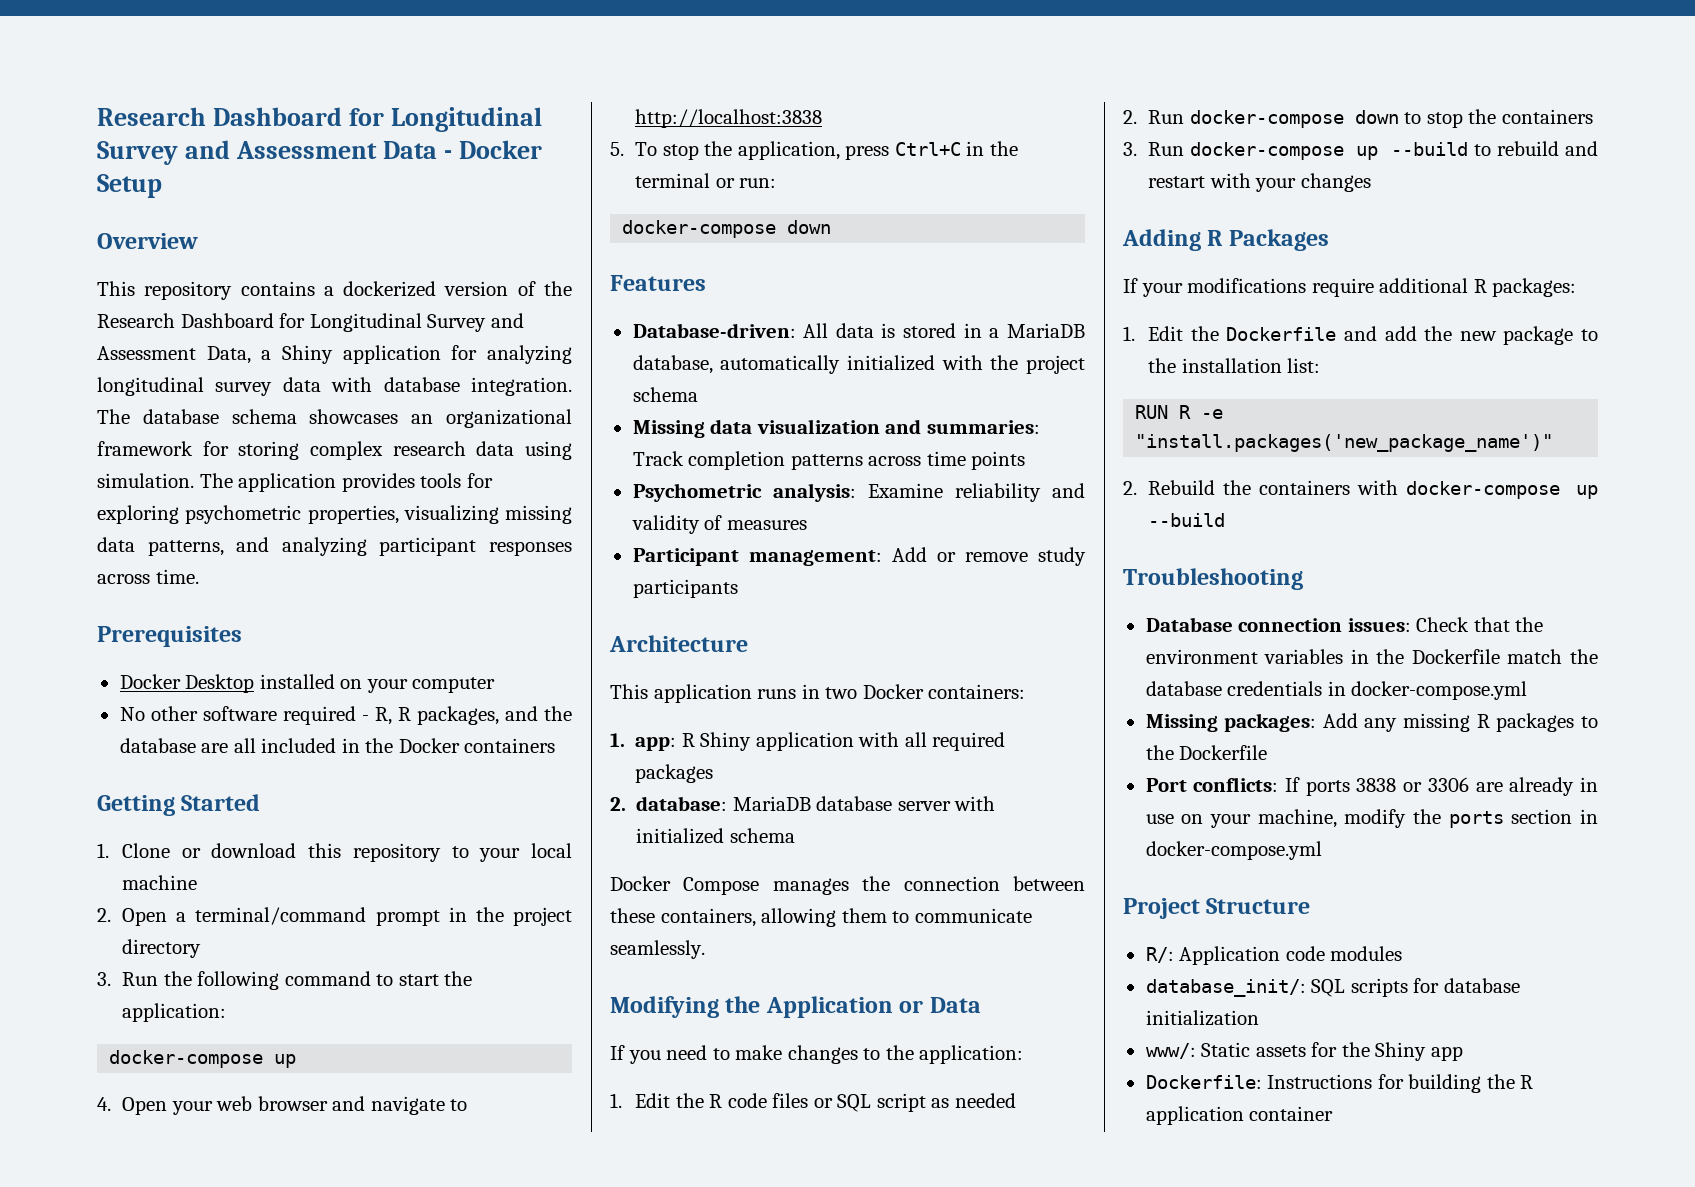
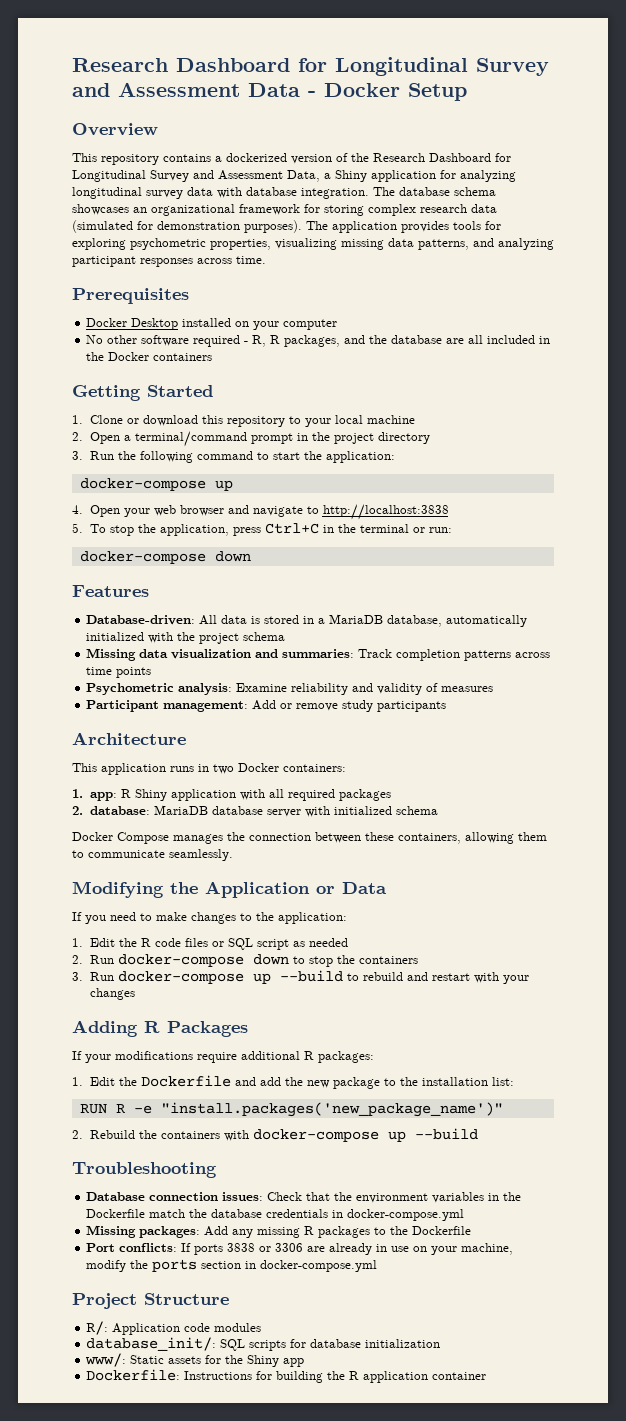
- The database schema showcases an organizational framework for storing complex research data using simulation.
+ The database schema showcases an organizational framework for storing complex research data (simulated for demonstration purposes).

